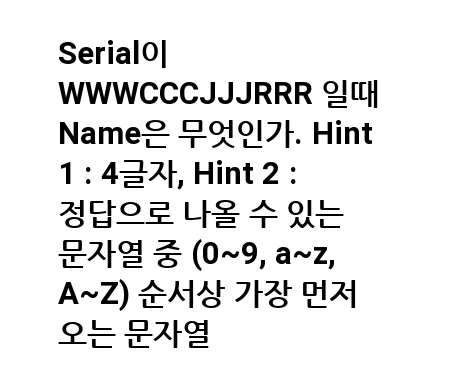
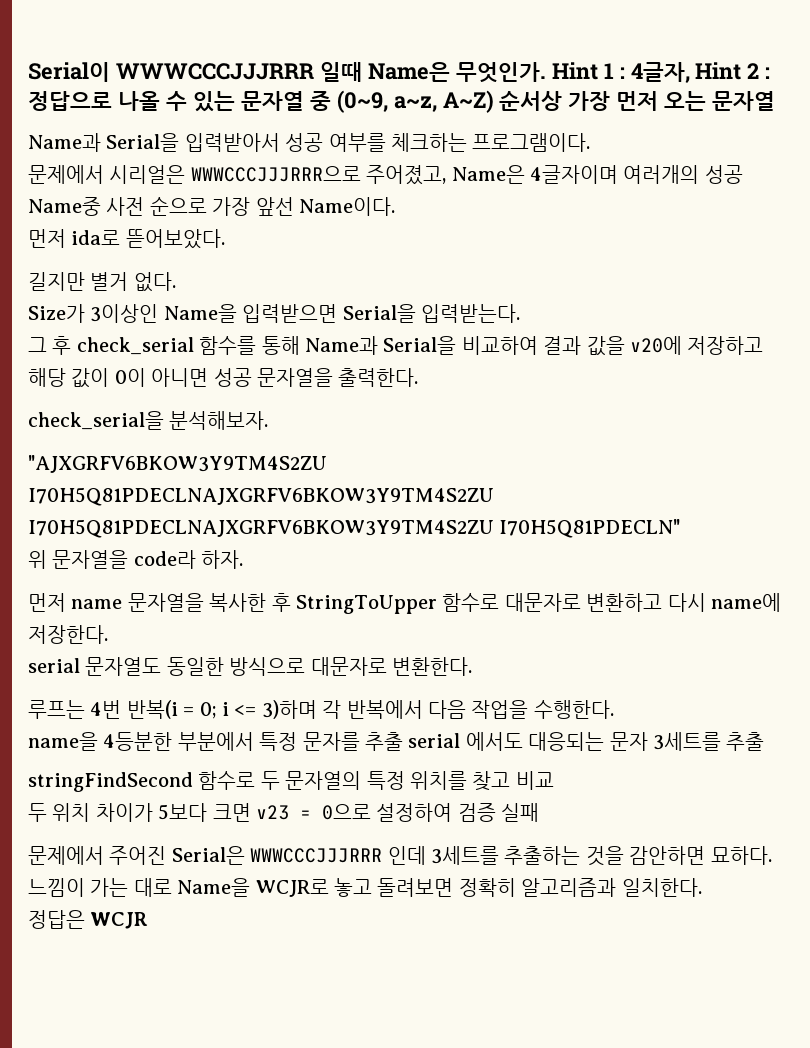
+ Name과 Serial을 입력받아서 성공 여부를 체크하는 프로그램이다.
+ 문제에서 시리얼은 WWWCCCJJJRRR으로 주어졌고, Name은 4글자이며 여러개의 성공 Name중 사전 순으로 가장 앞선 Name이다.
+ 먼저 ida로 뜯어보았다.
+ 길지만 별거 없다.
+ Size가 3이상인 Name을 입력받으면 Serial을 입력받는다.
+ 그 후 check_serial 함수를 통해 Name과 Serial을 비교하여 결과 값을 v20에 저장하고 해당 값이 0이 아니면 성공 문자열을 출력한다.
+ check_serial을 분석해보자.
+ "AJXGRFV6BKOW3Y9TM4S2ZU I70H5Q81PDECLNAJXGRFV6BKOW3Y9TM4S2ZU I70H5Q81PDECLNAJXGRFV6BKOW3Y9TM4S2ZU I70H5Q81PDECLN"
+ 위 문자열을 code라 하자.
+ 먼저 name 문자열을 복사한 후 StringToUpper 함수로 대문자로 변환하고 다시 name에 저장한다.
+ serial 문자열도 동일한 방식으로 대문자로 변환한다.
+ 루프는 4번 반복(i = 0; i <= 3)하며 각 반복에서 다음 작업을 수행한다.
+ name을 4등분한 부분에서 특정 문자를 추출 serial 에서도 대응되는 문자 3세트를 추출
+ stringFindSecond 함수로 두 문자열의 특정 위치를 찾고 비교
+ 두 위치 차이가 5보다 크면 v23 = 0으로 설정하여 검증 실패
+ 문제에서 주어진 Serial은 WWWCCCJJJRRR 인데 3세트를 추출하는 것을 감안하면 묘하다. 느낌이 가는 대로 Name을 WCJR로 놓고 돌려보면 정확히 알고리즘과 일치한다.
+ 정답은 WCJR

